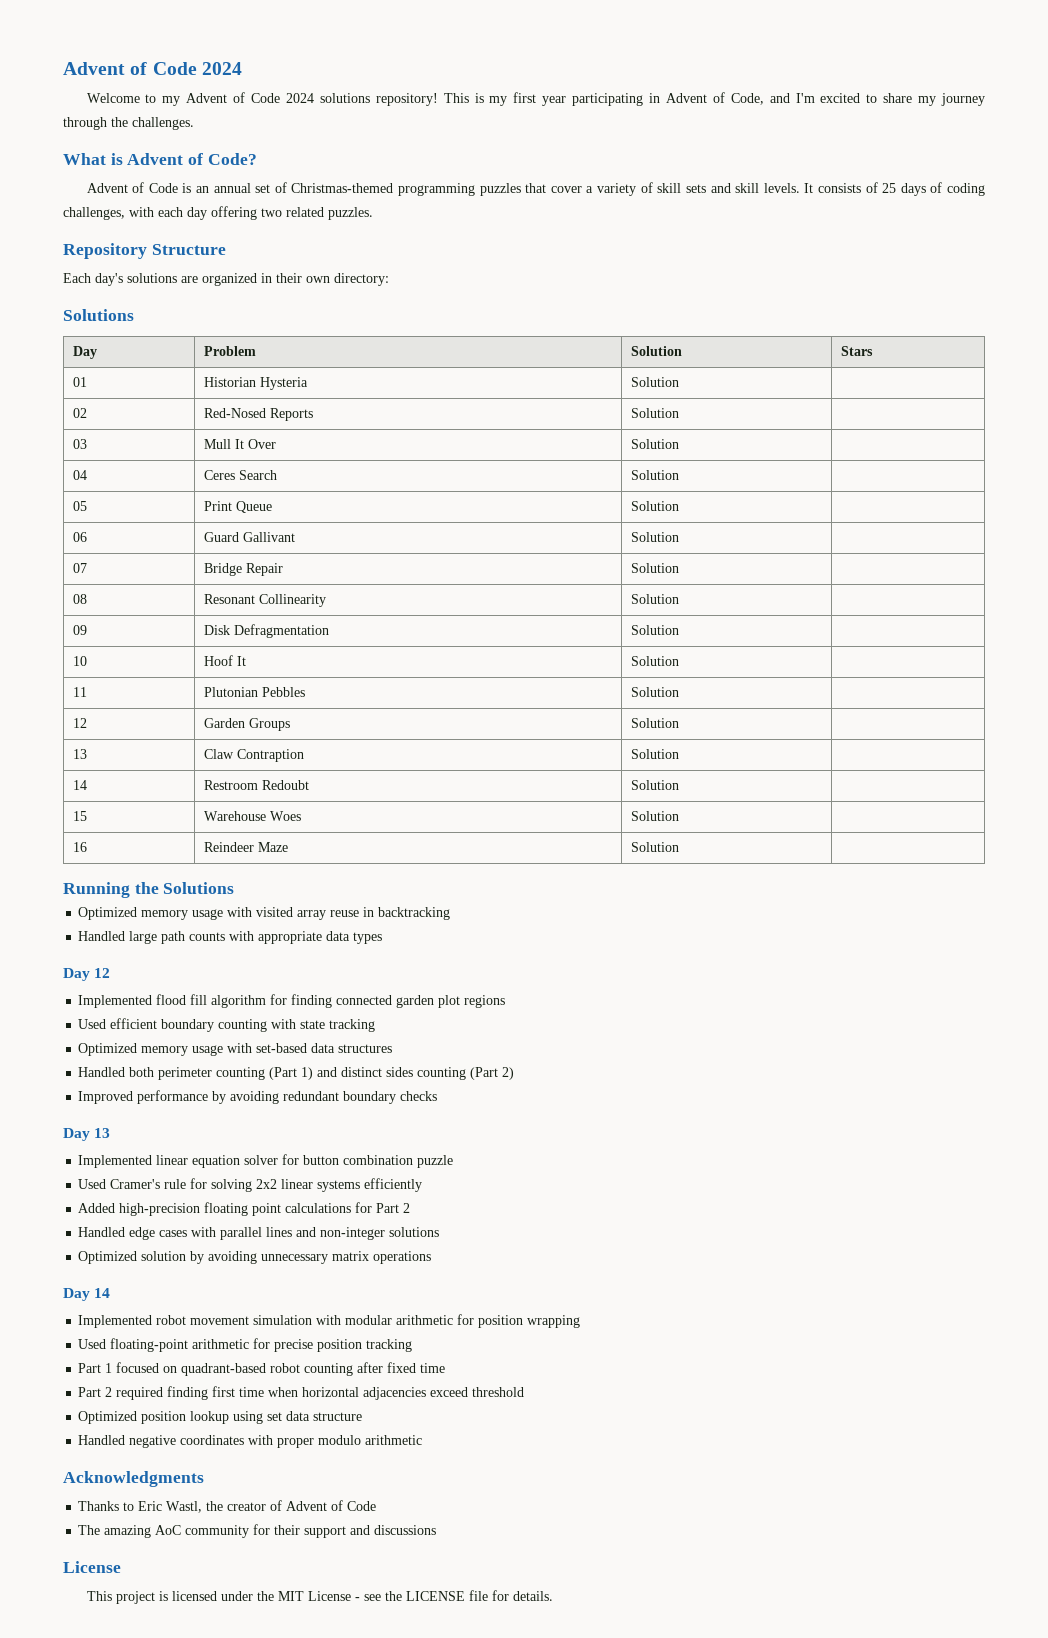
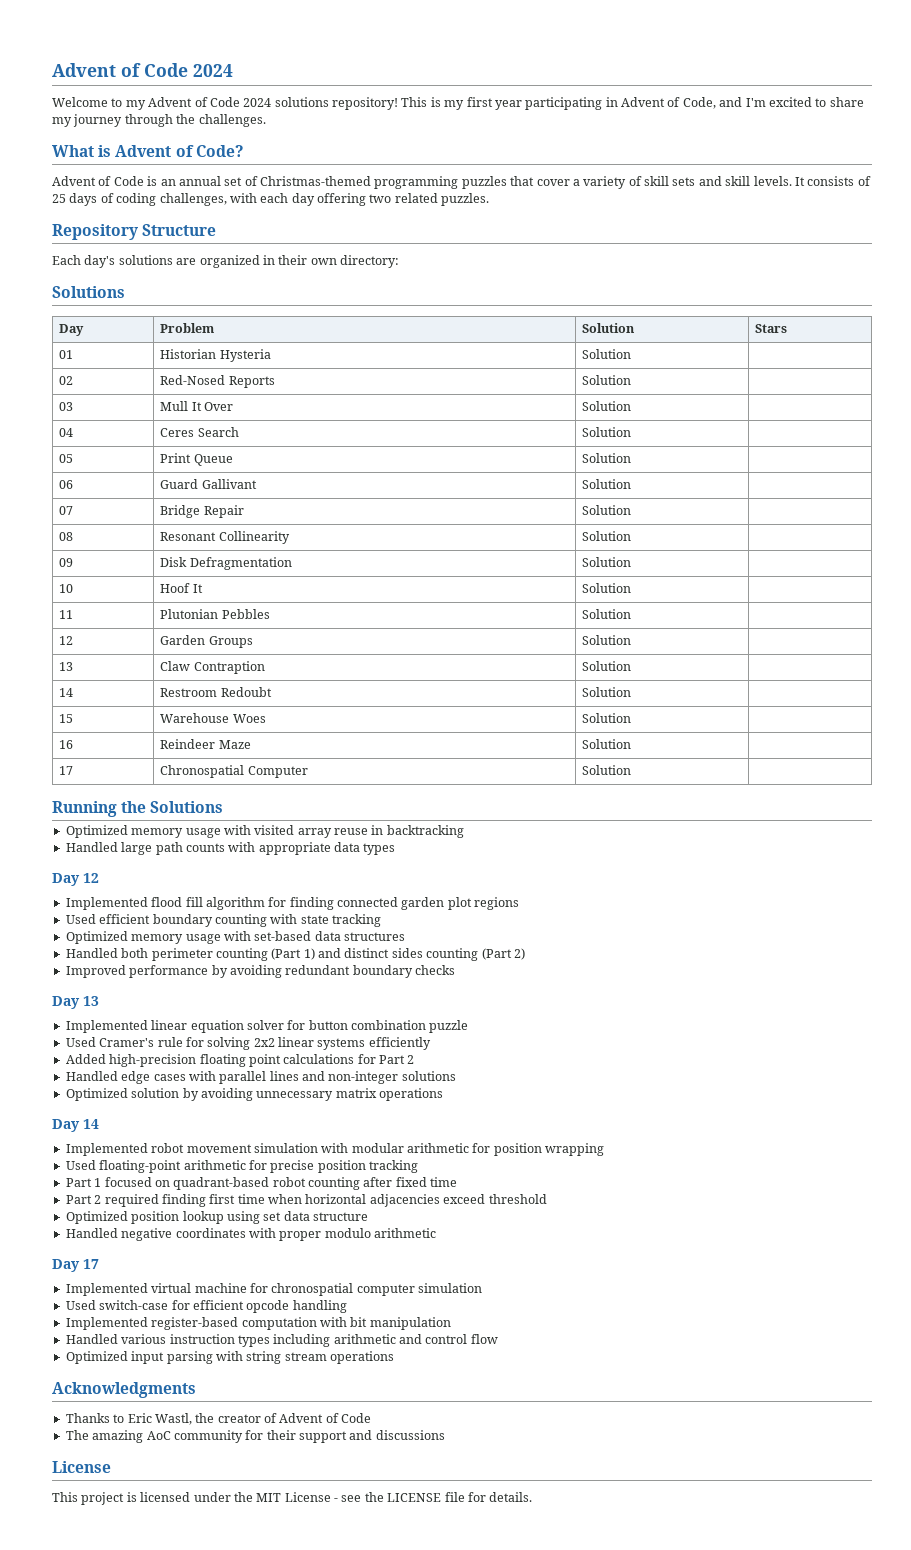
+ 17 | Chronospatial Computer | Solution |
+ Day 17
+ Implemented virtual machine for chronospatial computer simulation
+ Used switch-case for efficient opcode handling
+ Implemented register-based computation with bit manipulation
+ Handled various instruction types including arithmetic and control flow
+ Optimized input parsing with string stream operations

